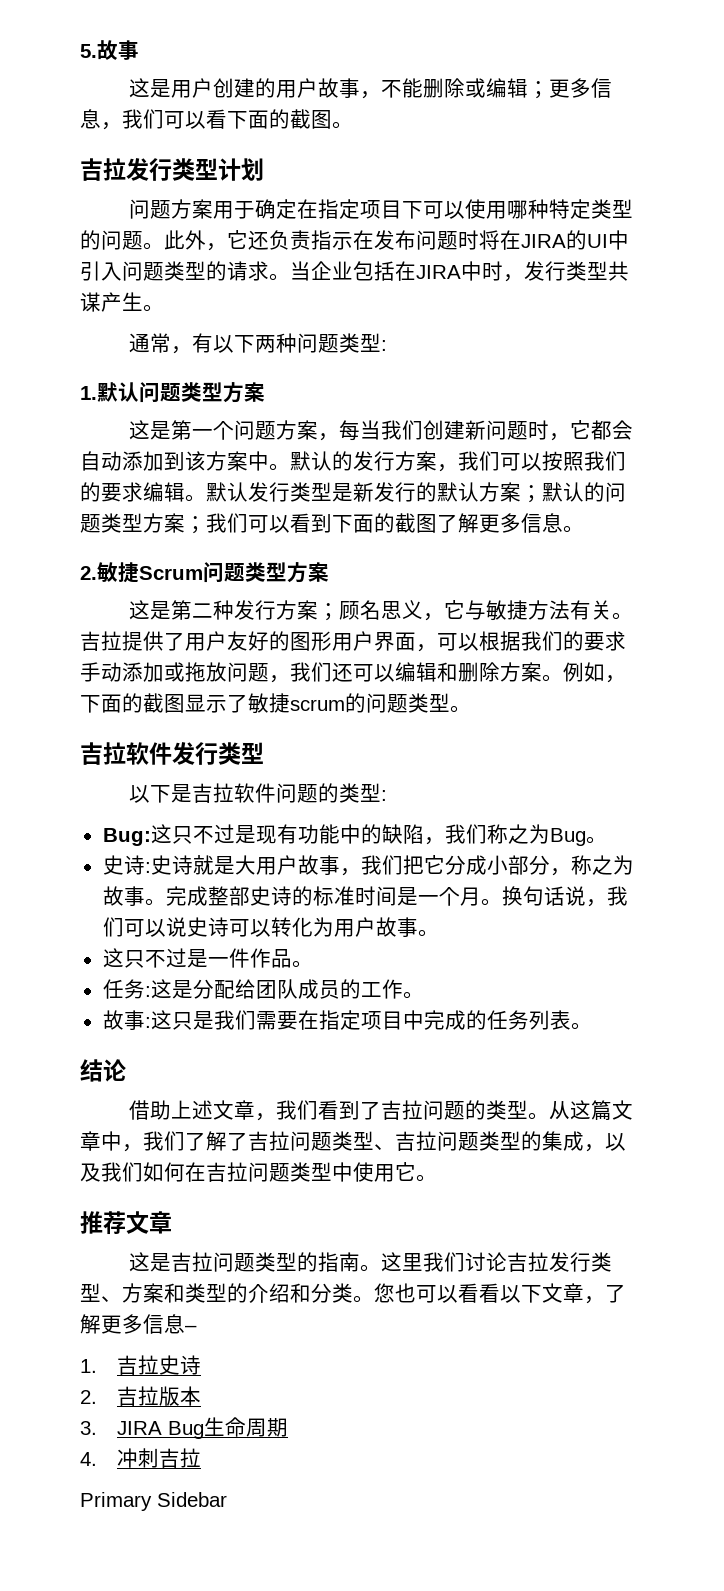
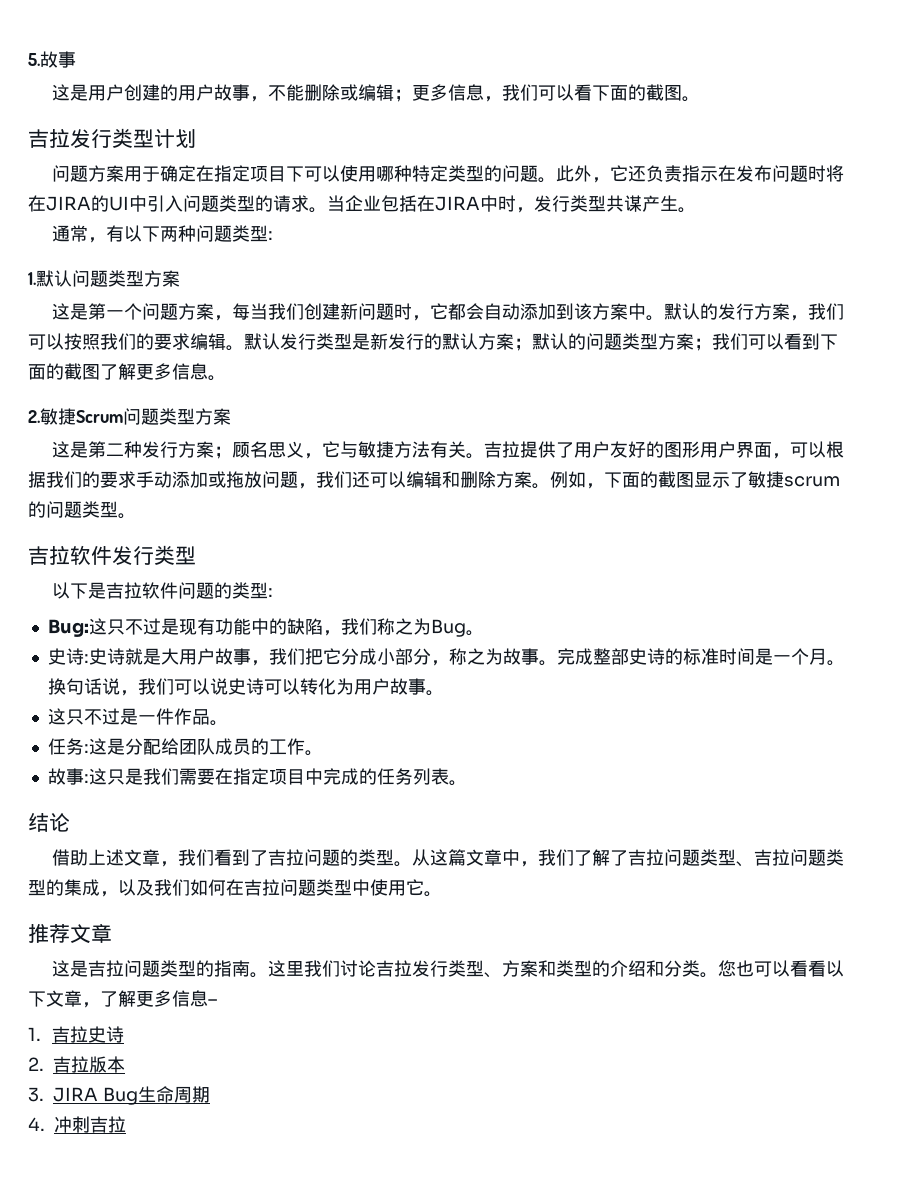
- Primary Sidebar

